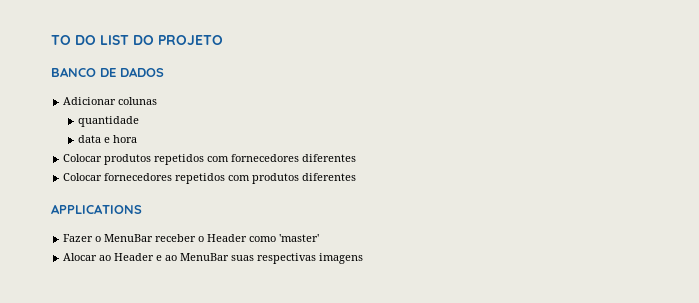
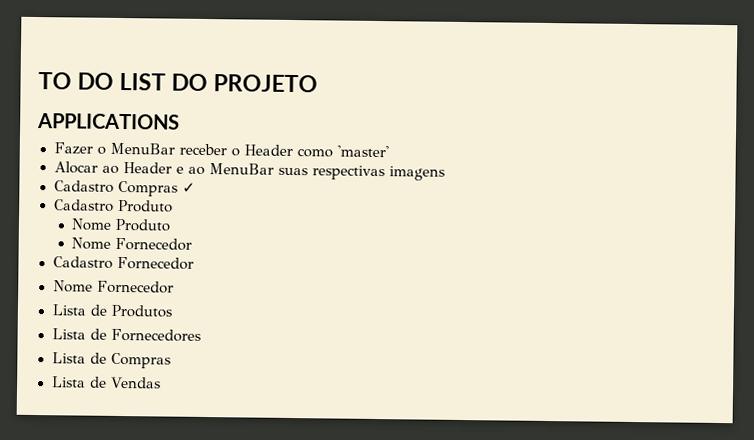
- BANCO DE DADOS
- Adicionar colunas
- quantidade
- data e hora
- Colocar produtos repetidos com fornecedores diferentes
- Colocar fornecedores repetidos com produtos diferentes
+ Cadastro Compras ✓
+ Cadastro Produto
+ Nome Produto
+ Nome Fornecedor
+ Cadastro Fornecedor
+ Nome Fornecedor
+ Lista de Produtos
+ Lista de Fornecedores
+ Lista de Compras
+ Lista de Vendas

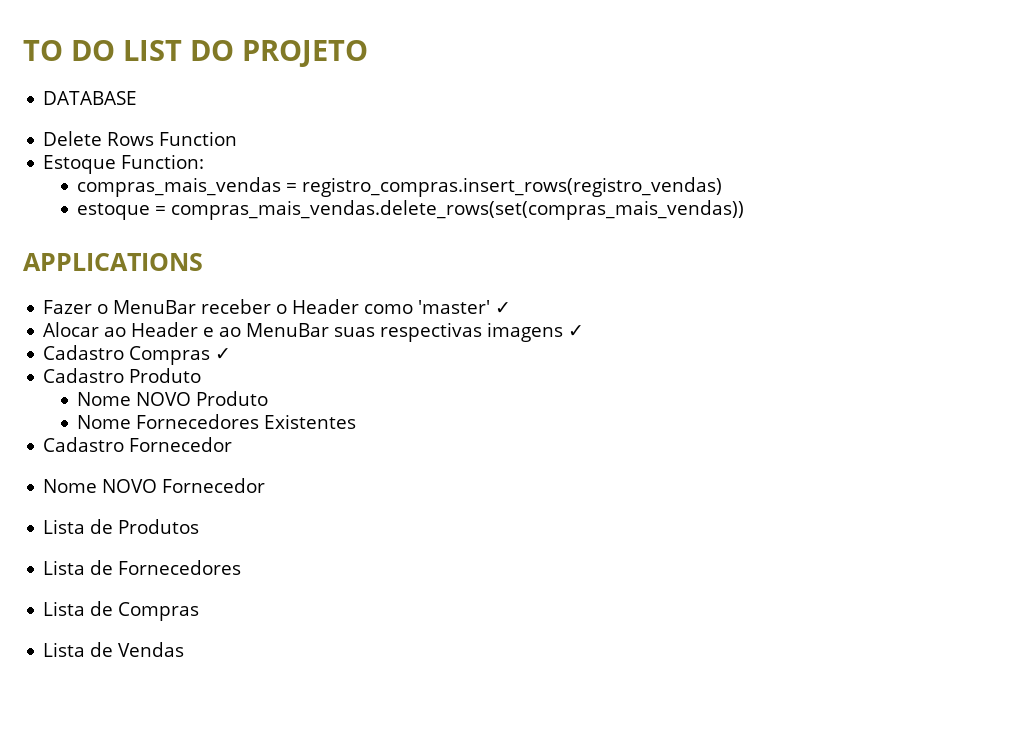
+ DATABASE
+ Delete Rows Function
+ Estoque Function:
+ compras_mais_vendas = registro_compras.insert_rows(registro_vendas)
+ estoque = compras_mais_vendas.delete_rows(set(compras_mais_vendas))
- Fazer o MenuBar receber o Header como 'master'
+ Fazer o MenuBar receber o Header como 'master' ✓
- Alocar ao Header e ao MenuBar suas respectivas imagens
+ Alocar ao Header e ao MenuBar suas respectivas imagens ✓
- Nome Produto
- Nome Fornecedor
+ Nome NOVO Produto
+ Nome Fornecedores Existentes
  Cadastro Fornecedor
- Nome Fornecedor
+ Nome NOVO Fornecedor

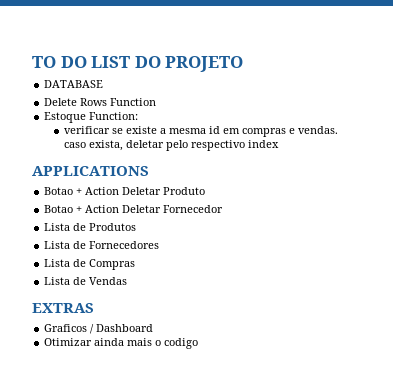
- compras_mais_vendas = registro_compras.insert_rows(registro_vendas)
- estoque = compras_mais_vendas.delete_rows(set(compras_mais_vendas))
+ verificar se existe a mesma id em compras e vendas. caso exista, deletar pelo respectivo index
  APPLICATIONS
- Fazer o MenuBar receber o Header como 'master' ✓
- Alocar ao Header e ao MenuBar suas respectivas imagens ✓
- Cadastro Compras ✓
- Cadastro Produto
- Nome NOVO Produto
- Nome Fornecedores Existentes
- Cadastro Fornecedor
- Nome NOVO Fornecedor
+ Botao + Action Deletar Produto
+ Botao + Action Deletar Fornecedor
+ EXTRAS
+ Graficos / Dashboard
+ Otimizar ainda mais o codigo

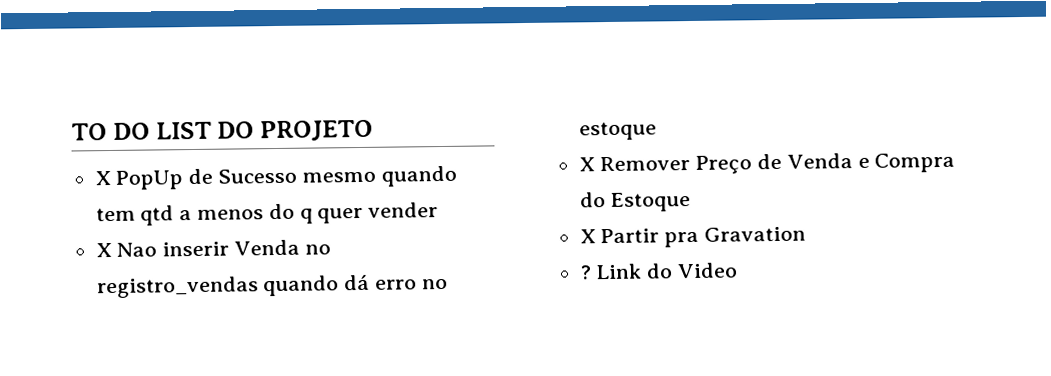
- DATABASE
- Delete Rows Function
- Estoque Function:
- verificar se existe a mesma id em compras e vendas. caso exista, deletar pelo respectivo index
- APPLICATIONS
- Botao + Action Deletar Produto
- Botao + Action Deletar Fornecedor
- Lista de Produtos
- Lista de Fornecedores
- Lista de Compras
- Lista de Vendas
- EXTRAS
- Graficos / Dashboard
- Otimizar ainda mais o codigo
+ X PopUp de Sucesso mesmo quando tem qtd a menos do q quer vender
+ X Nao inserir Venda no registro_vendas quando dá erro no estoque
+ X Remover Preço de Venda e Compra do Estoque
+ X Partir pra Gravation
+ ? Link do Video

